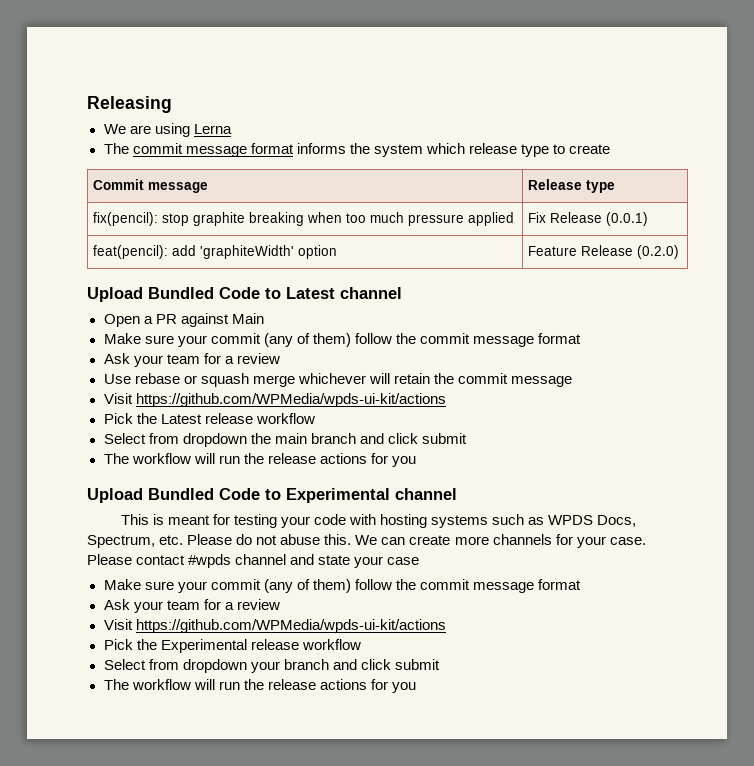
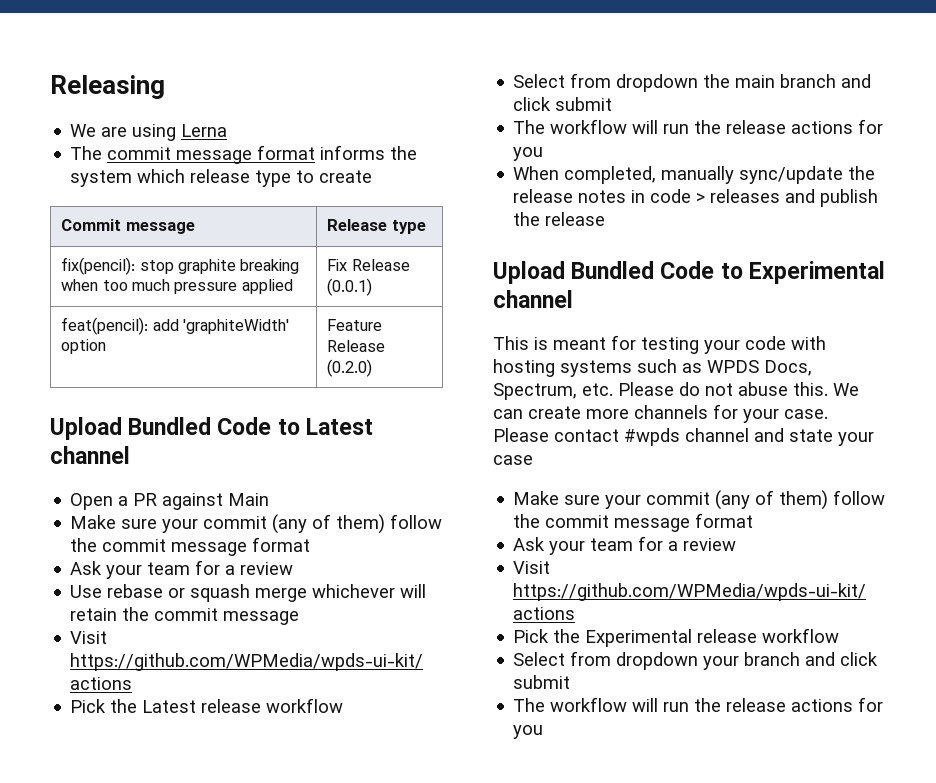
+ When completed, manually sync/update the release notes in code > releases and publish the release

